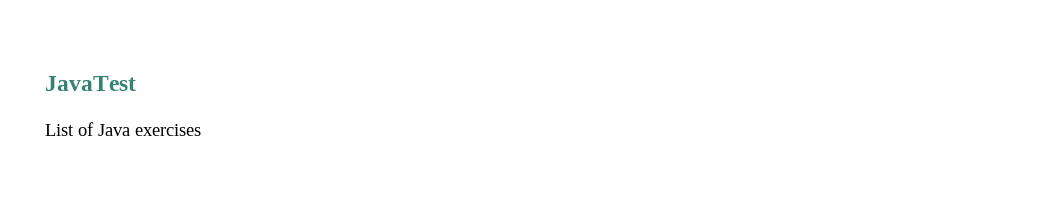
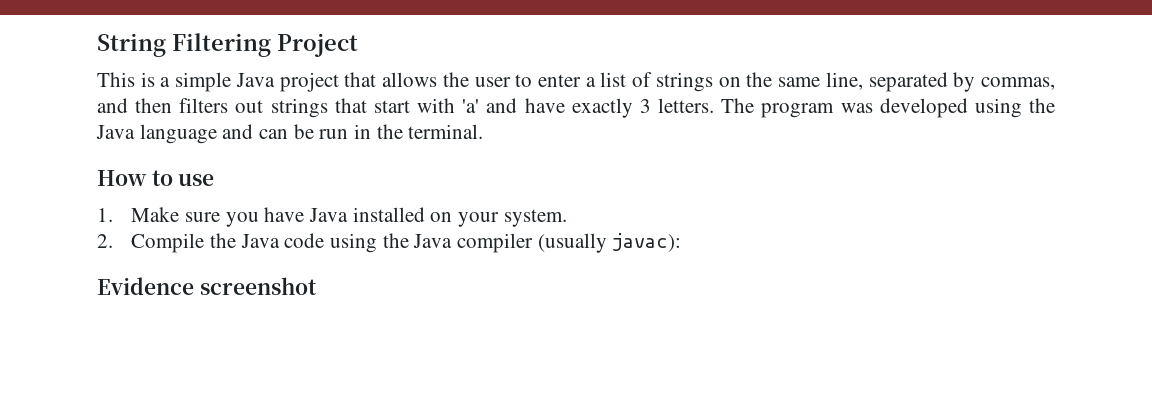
- JavaTest
- List of Java exercises
+ String Filtering Project
+ This is a simple Java project that allows the user to enter a list of strings on the same line, separated by commas, and then filters out strings that start with 'a' and have exactly 3 letters. The program was developed using the Java language and can be run in the terminal.
+ How to use
+ 1. Make sure you have Java installed on your system.
+ 2. Compile the Java code using the Java compiler (usually javac):
+ Evidence screenshot

